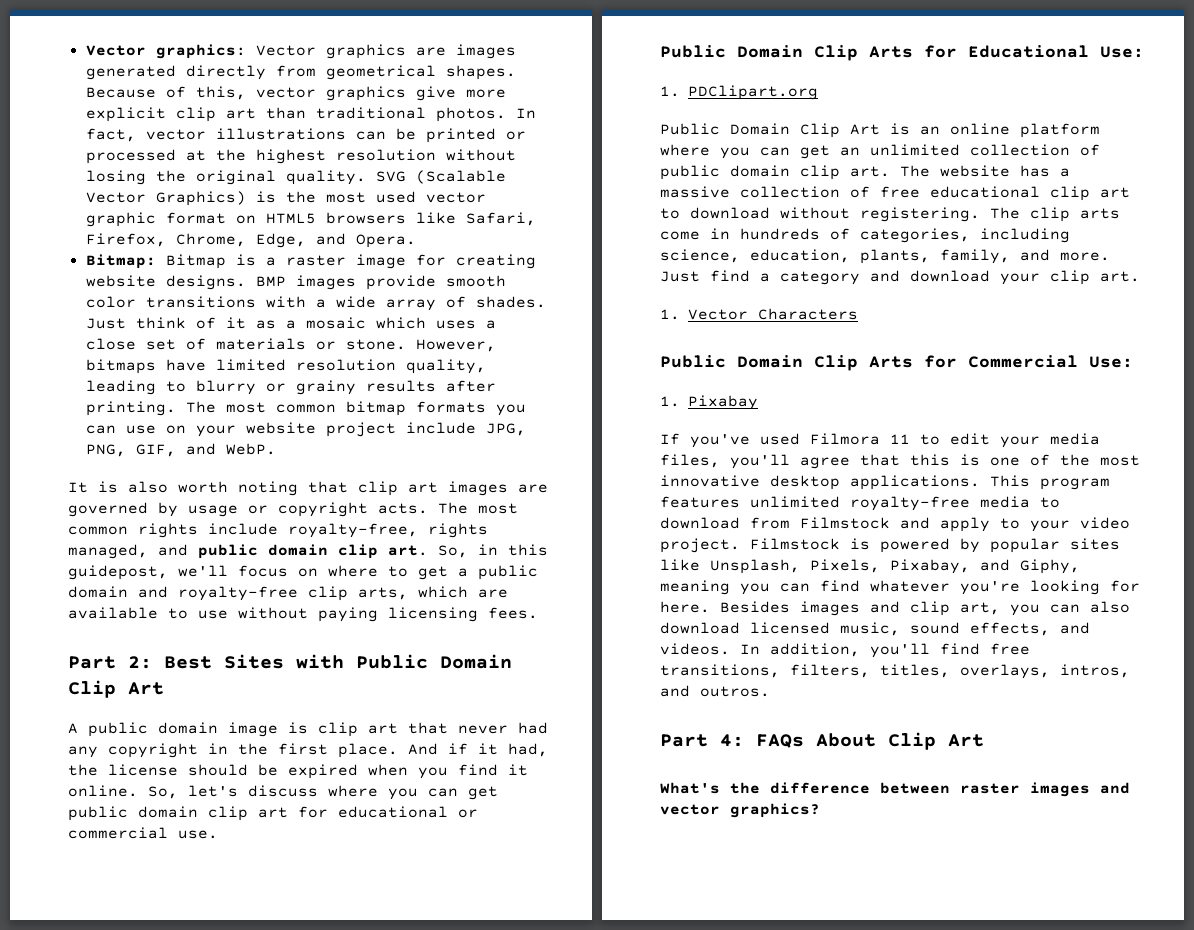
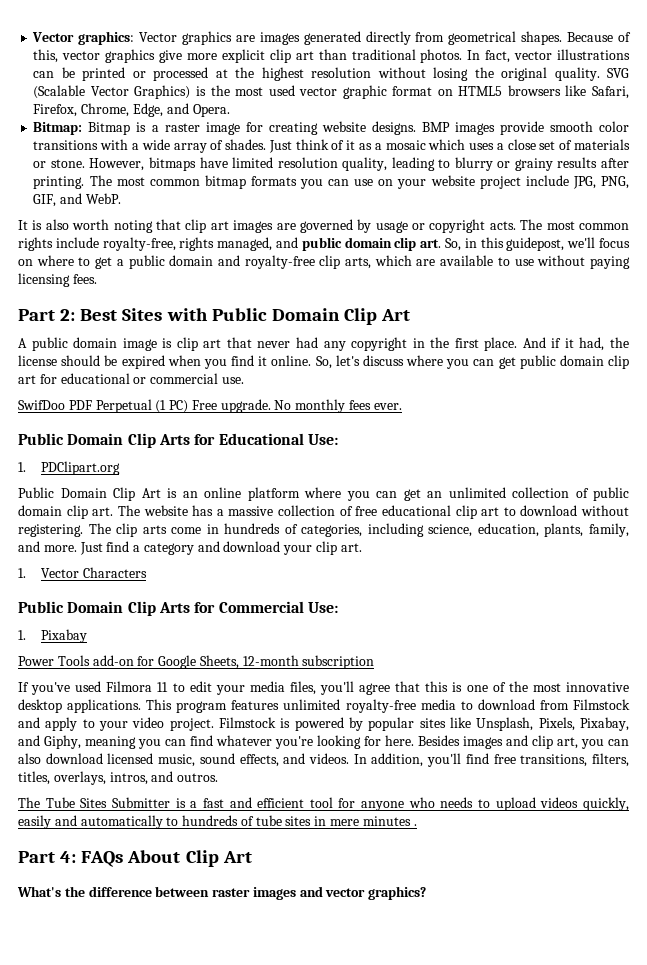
+ SwifDoo PDF Perpetual (1 PC) Free upgrade. No monthly fees ever.
+ Power Tools add-on for Google Sheets, 12-month subscription
+ The Tube Sites Submitter is a fast and efficient tool for anyone who needs to upload videos quickly, easily and automatically to hundreds of tube sites in mere minutes .

